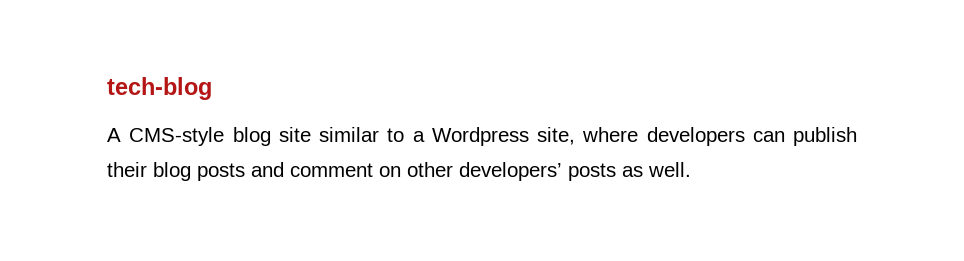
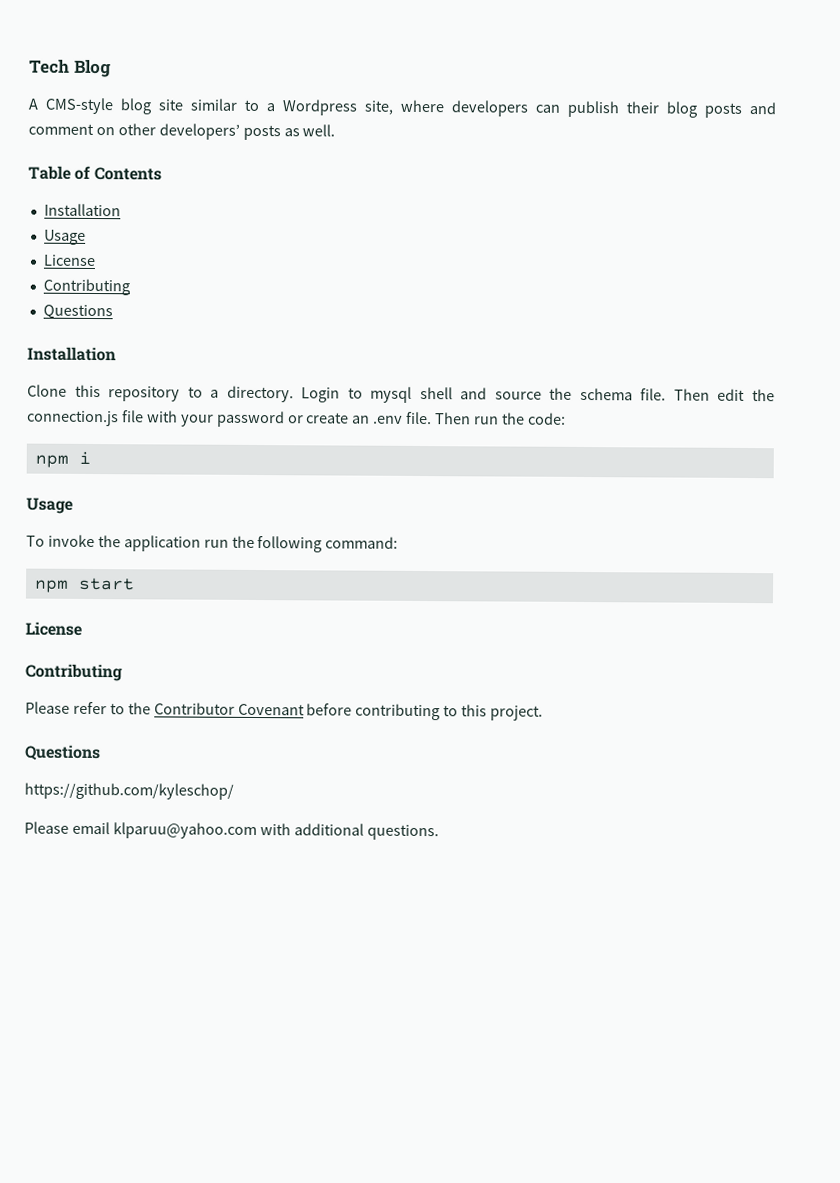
- tech-blog
+ Tech Blog
+ Table of Contents
+ Installation
+ Usage
+ License
+ Contributing
+ Questions
+ Installation
+ Clone this repository to a directory. Login to mysql shell and source the schema file. Then edit the connection.js file with your password or create an .env file. Then run the code:
+ npm i
+ Usage
+ To invoke the application run the following command:
+ npm start
+ License
+ Contributing
+ Please refer to the Contributor Covenant before contributing to this project.
+ Questions
+ https://github.com/kyleschop/
+ Please email klparuu@yahoo.com with additional questions.

